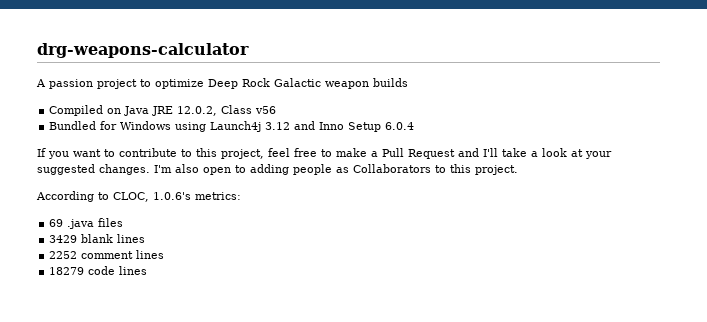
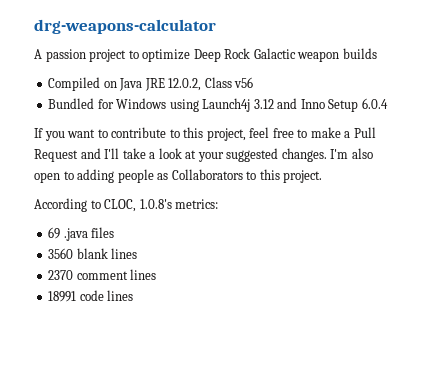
- According to CLOC, 1.0.6's metrics:
+ According to CLOC, 1.0.8's metrics:
- 3429 blank lines
+ 3560 blank lines
- 2252 comment lines
+ 2370 comment lines
- 18279 code lines
+ 18991 code lines

